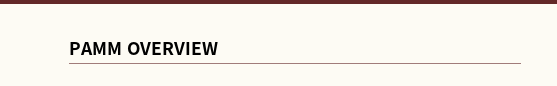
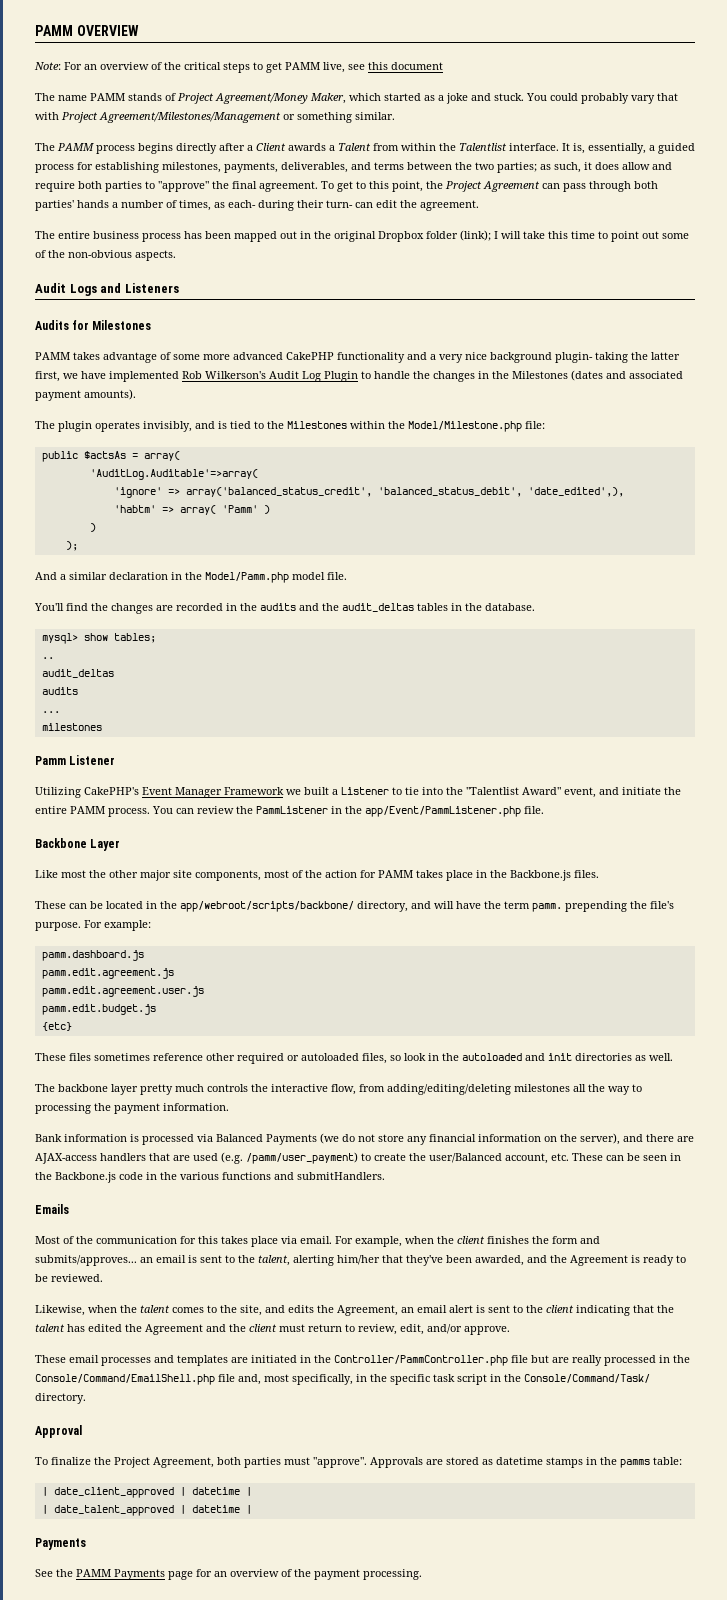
+ Note: For an overview of the critical steps to get PAMM live, see this document
+ The name PAMM stands of Project Agreement/Money Maker, which started as a joke and stuck. You could probably vary that with Project Agreement/Milestones/Management or something similar.
+ The PAMM process begins directly after a Client awards a Talent from within the Talentlist interface. It is, essentially, a guided process for establishing milestones, payments, deliverables, and terms between the two parties; as such, it does allow and require both parties to "approve" the final agreement. To get to this point, the Project Agreement can pass through both parties' hands a number of times, as each- during their turn- can edit the agreement.
+ The entire business process has been mapped out in the original Dropbox folder (link); I will take this time to point out some of the non-obvious aspects.
+ Audit Logs and Listeners
+ Audits for Milestones
+ PAMM takes advantage of some more advanced CakePHP functionality and a very nice background plugin- taking the latter first, we have implemented Rob Wilkerson's Audit Log Plugin to handle the changes in the Milestones (dates and associated payment amounts).
+ The plugin operates invisibly, and is tied to the Milestones within the Model/Milestone.php file:
+ public $actsAs = array(
+ 'AuditLog.Auditable'=>array(
+ 'ignore' => array('balanced_status_credit', 'balanced_status_debit', 'date_edited',),
+ 'habtm' => array( 'Pamm' )
+ )
+ );
+ And a similar declaration in the Model/Pamm.php model file.
+ You'll find the changes are recorded in the audits and the audit_deltas tables in the database.
+ mysql> show tables;
+ ..
+ audit_deltas
+ audits
+ ...
+ milestones
+ Pamm Listener
+ Utilizing CakePHP's Event Manager Framework we built a Listener to tie into the "Talentlist Award" event, and initiate the entire PAMM process. You can review the PammListener in the app/Event/PammListener.php file.
+ Backbone Layer
+ Like most the other major site components, most of the action for PAMM takes place in the Backbone.js files.
+ These can be located in the app/webroot/scripts/backbone/ directory, and will have the term pamm. prepending the file's purpose. For example:
+ pamm.dashboard.js
+ pamm.edit.agreement.js
+ pamm.edit.agreement.user.js
+ pamm.edit.budget.js
+ {etc}
+ These files sometimes reference other required or autoloaded files, so look in the autoloaded and init directories as well.
+ The backbone layer pretty much controls the interactive flow, from adding/editing/deleting milestones all the way to processing the payment information.
+ Bank information is processed via Balanced Payments (we do not store any financial information on the server), and there are AJAX-access handlers that are used (e.g. /pamm/user_payment) to create the user/Balanced account, etc. These can be seen in the Backbone.js code in the various functions and submitHandlers.
+ Emails
+ Most of the communication for this takes place via email. For example, when the client finishes the form and submits/approves... an email is sent to the talent, alerting him/her that they've been awarded, and the Agreement is ready to be reviewed.
+ Likewise, when the talent comes to the site, and edits the Agreement, an email alert is sent to the client indicating that the talent has edited the Agreement and the client must return to review, edit, and/or approve.
+ These email processes and templates are initiated in the Controller/PammController.php file but are really processed in the Console/Command/EmailShell.php file and, most specifically, in the specific task script in the Console/Command/Task/ directory.
+ Approval
+ To finalize the Project Agreement, both parties must "approve". Approvals are stored as datetime stamps in the pamms table:
+ | date_client_approved | datetime |
+ | date_talent_approved | datetime |
+ Payments
+ See the PAMM Payments page for an overview of the payment processing.

